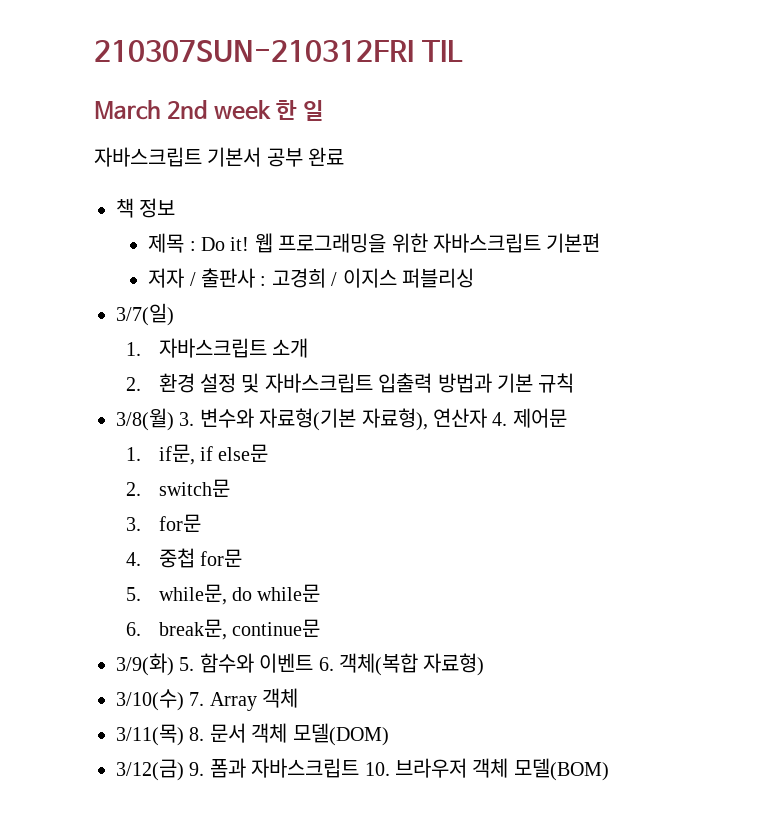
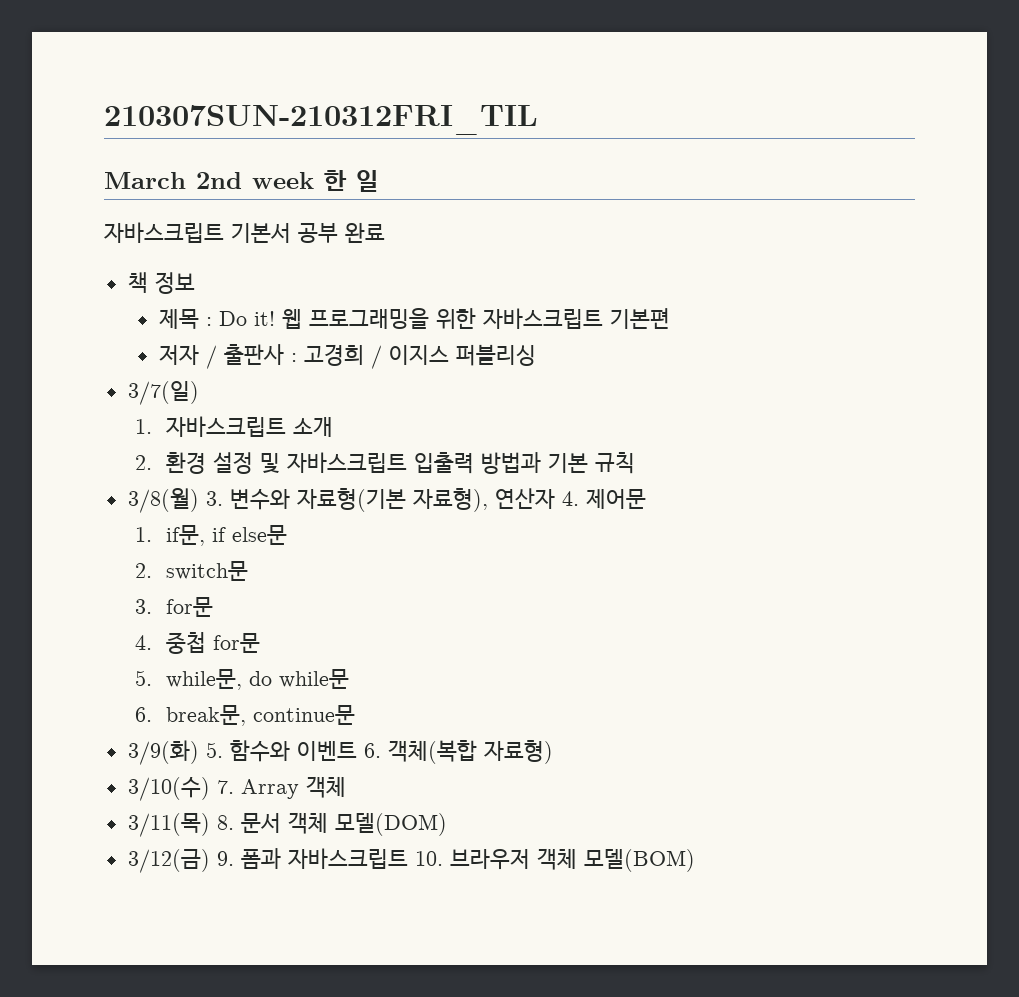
- 210307SUN-210312FRI TIL
+ 210307SUN-210312FRI_TIL

